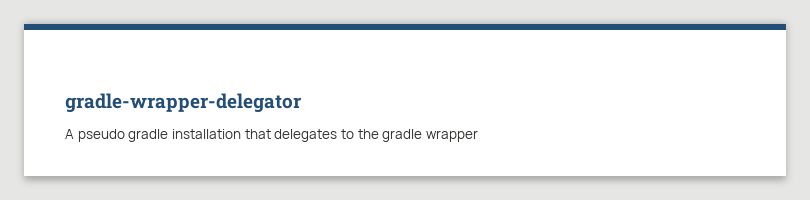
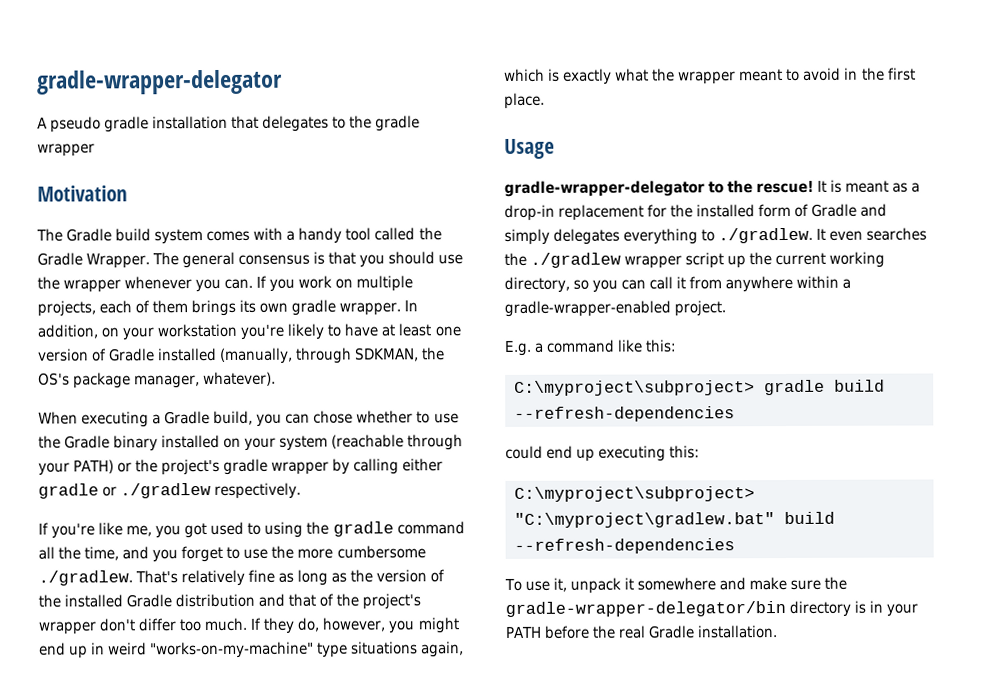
+ Motivation
+ The Gradle build system comes with a handy tool called the Gradle Wrapper. The general consensus is that you should use the wrapper whenever you can. If you work on multiple projects, each of them brings its own gradle wrapper. In addition, on your workstation you're likely to have at least one version of Gradle installed (manually, through SDKMAN, the OS's package manager, whatever).
+ When executing a Gradle build, you can chose whether to use the Gradle binary installed on your system (reachable through your PATH) or the project's gradle wrapper by calling either gradle or ./gradlew respectively.
+ If you're like me, you got used to using the gradle command all the time, and you forget to use the more cumbersome ./gradlew. That's relatively fine as long as the version of the installed Gradle distribution and that of the project's wrapper don't differ too much. If they do, however, you might end up in weird "works-on-my-machine" type situations again, which is exactly what the wrapper meant to avoid in the first place.
+ Usage
+ gradle-wrapper-delegator to the rescue! It is meant as a drop-in replacement for the installed form of Gradle and simply delegates everything to ./gradlew. It even searches the ./gradlew wrapper script up the current working directory, so you can call it from anywhere within a gradle-wrapper-enabled project.
+ E.g. a command like this:
+ C:\myproject\subproject> gradle build --refresh-dependencies
+ could end up executing this:
+ C:\myproject\subproject> "C:\myproject\gradlew.bat" build --refresh-dependencies
+ To use it, unpack it somewhere and make sure the gradle-wrapper-delegator/bin directory is in your PATH before the real Gradle installation.

